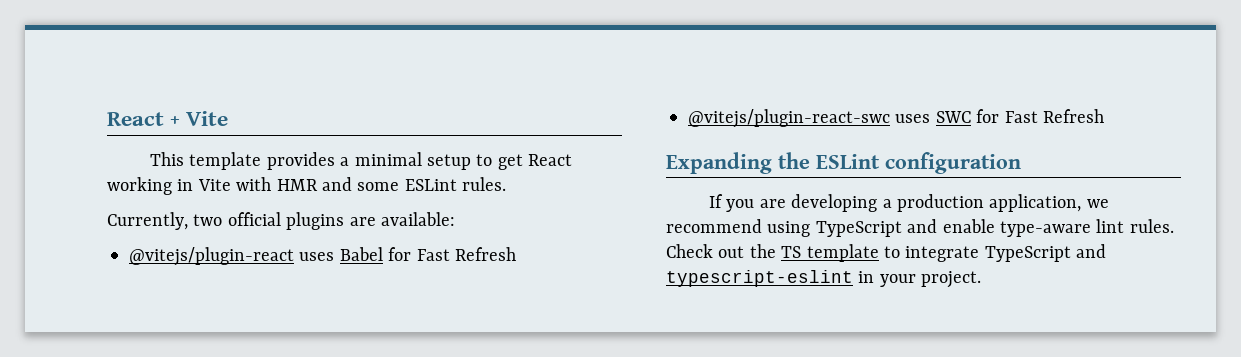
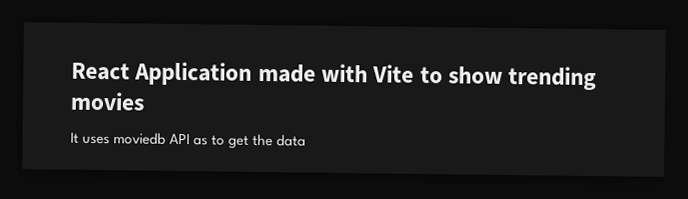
- React + Vite
- This template provides a minimal setup to get React working in Vite with HMR and some ESLint rules.
- Currently, two official plugins are available:
- @vitejs/plugin-react uses Babel for Fast Refresh
- @vitejs/plugin-react-swc uses SWC for Fast Refresh
- Expanding the ESLint configuration
- If you are developing a production application, we recommend using TypeScript and enable type-aware lint rules. Check out the TS template to integrate TypeScript and typescript-eslint in your project.
+ React Application made with Vite to show trending movies
+ It uses moviedb API as to get the data

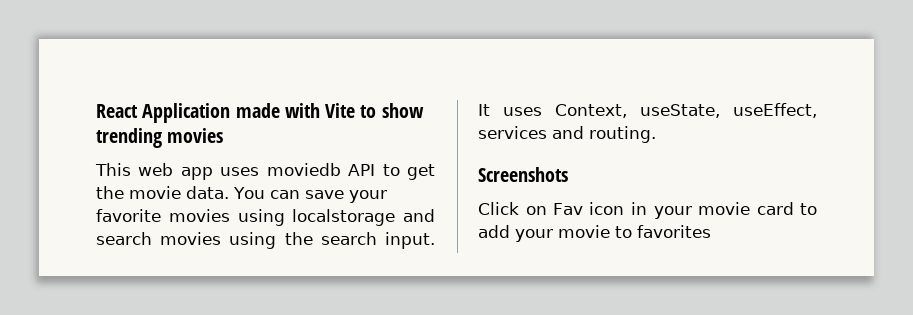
- It uses moviedb API as to get the data
+ This web app uses moviedb API to get the movie data. You can save your favorite movies using localstorage and search movies using the search input. It uses Context, useState, useEffect, services and routing.
+ Screenshots
+ Click on Fav icon in your movie card to add your movie to favorites

